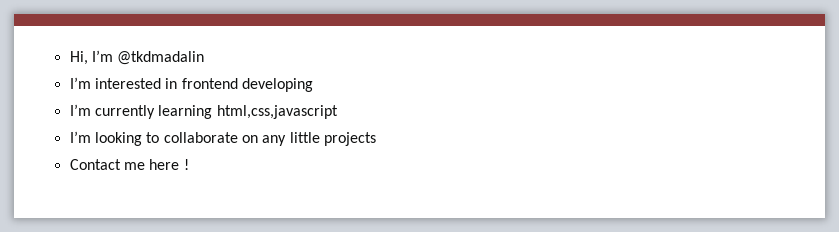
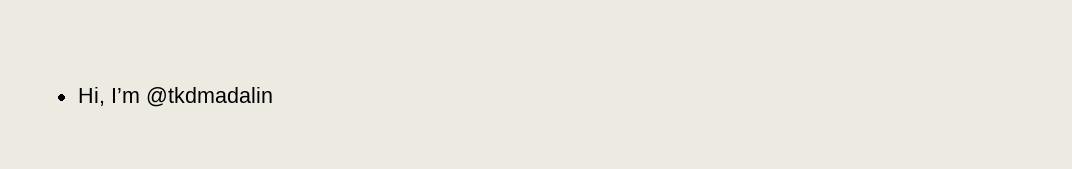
- I’m interested in frontend developing
- I’m currently learning html,css,javascript
- I’m looking to collaborate on any little projects
- Contact me here !

